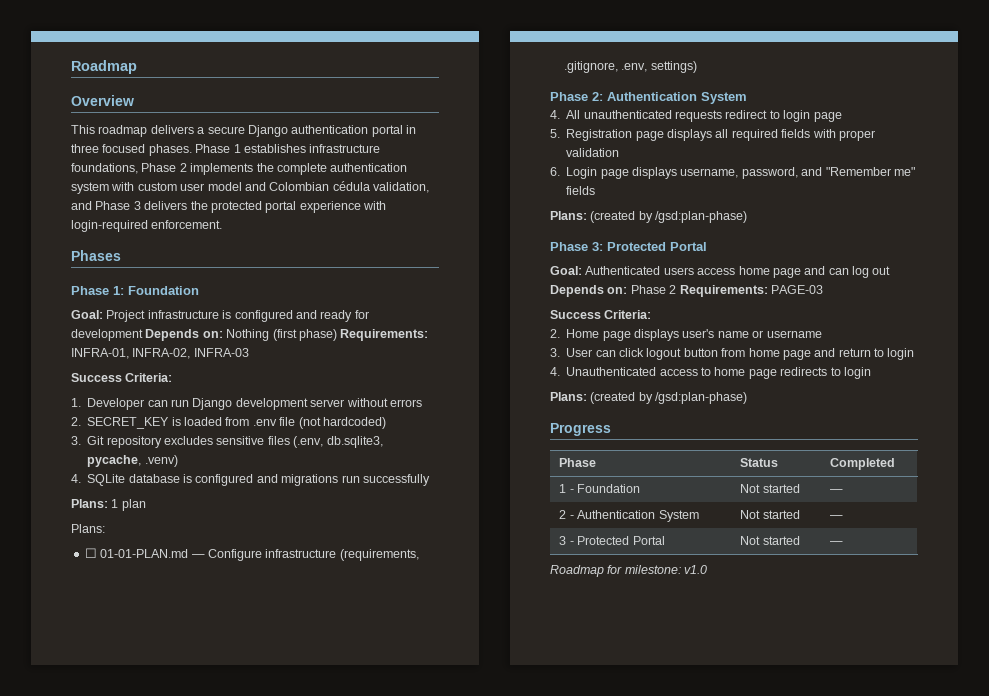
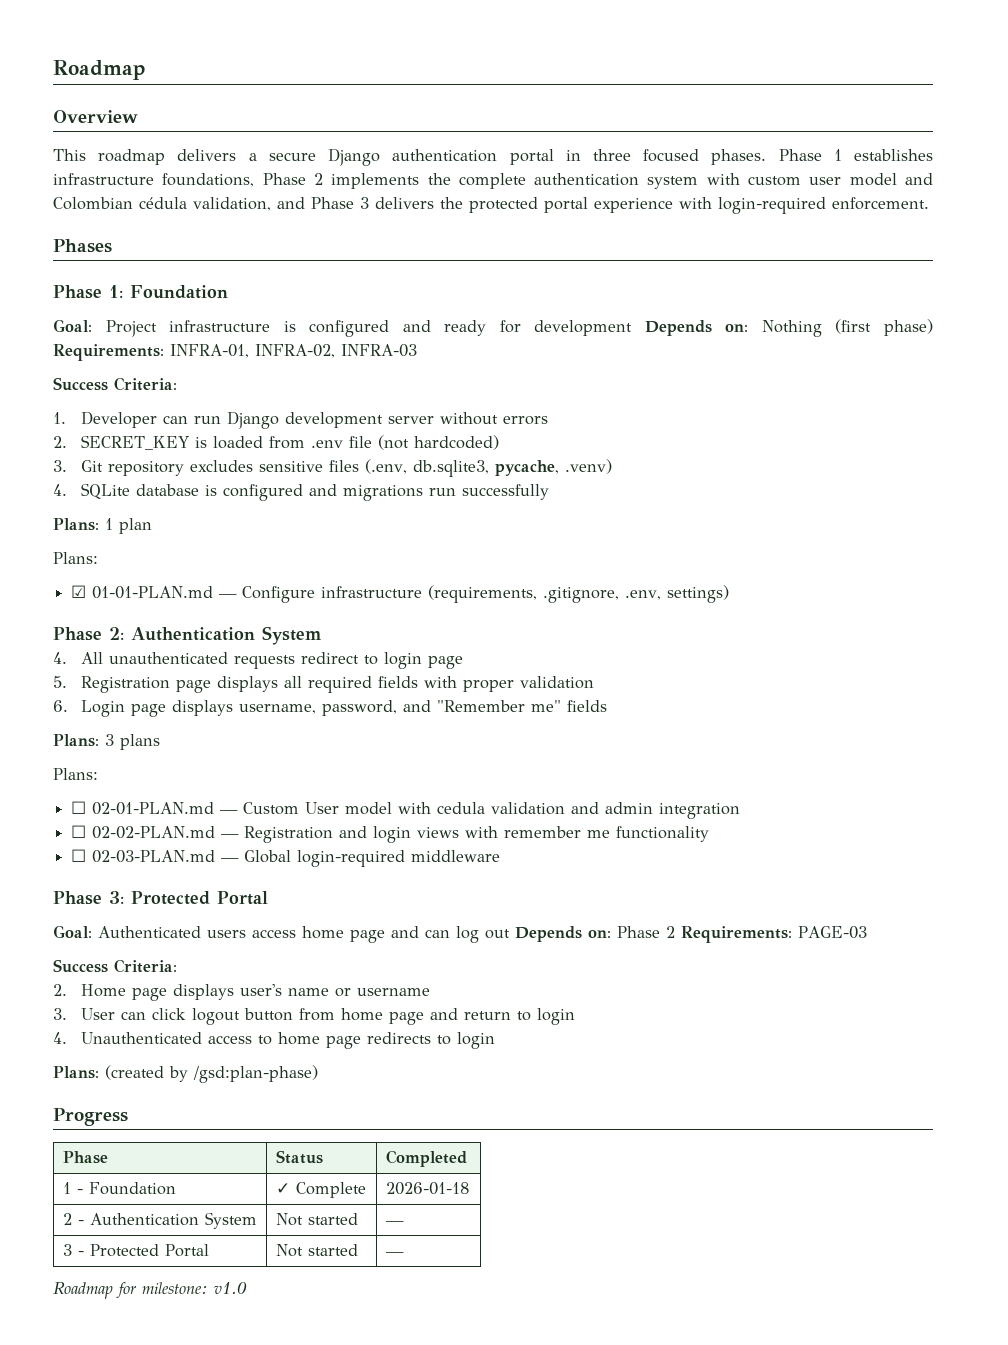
- ☐ 01-01-PLAN.md — Configure infrastructure (requirements, .gitignore, .env, settings)
+ ☑ 01-01-PLAN.md — Configure infrastructure (requirements, .gitignore, .env, settings)
  6. Login page displays username, password, and "Remember me" fields
- Plans: (created by /gsd:plan-phase)
+ Plans: 3 plans
+ Plans:
+ ☐ 02-01-PLAN.md — Custom User model with cedula validation and admin integration
+ ☐ 02-02-PLAN.md — Registration and login views with remember me functionality
+ ☐ 02-03-PLAN.md — Global login-required middleware
- 1 - Foundation | Not started | —
+ 1 - Foundation | ✓ Complete | 2026-01-18

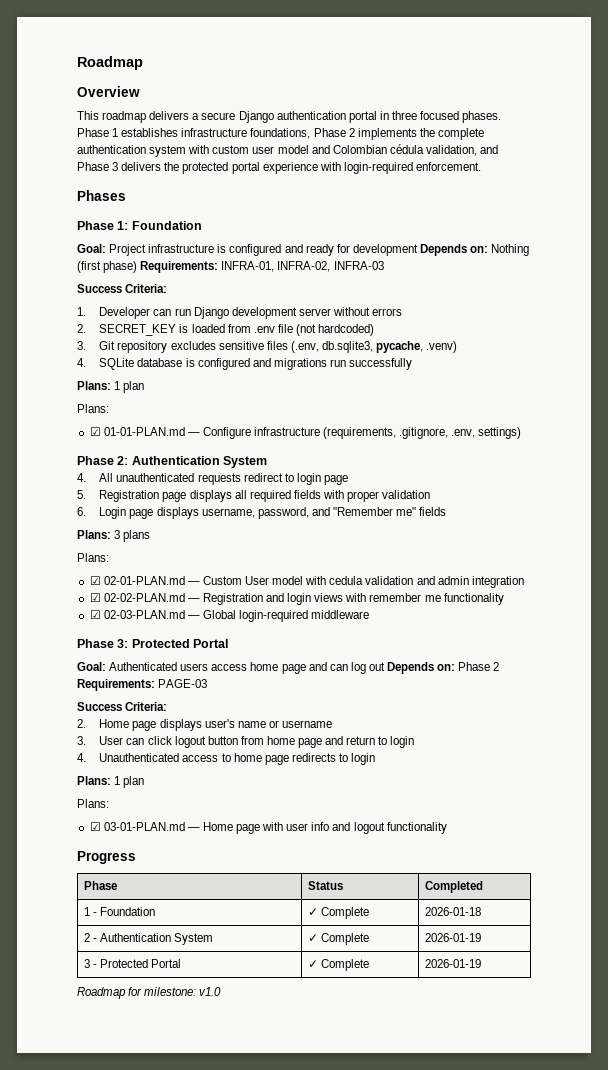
- ☐ 02-01-PLAN.md — Custom User model with cedula validation and admin integration
+ ☑ 02-01-PLAN.md — Custom User model with cedula validation and admin integration
- ☐ 02-02-PLAN.md — Registration and login views with remember me functionality
+ ☑ 02-02-PLAN.md — Registration and login views with remember me functionality
- ☐ 02-03-PLAN.md — Global login-required middleware
+ ☑ 02-03-PLAN.md — Global login-required middleware
  4. Unauthenticated access to home page redirects to login
- Plans: (created by /gsd:plan-phase)
+ Plans: 1 plan
+ Plans:
+ ☑ 03-01-PLAN.md — Home page with user info and logout functionality
- 2 - Authentication System | Not started | —
+ 2 - Authentication System | ✓ Complete | 2026-01-19
- 3 - Protected Portal | Not started | —
+ 3 - Protected Portal | ✓ Complete | 2026-01-19

